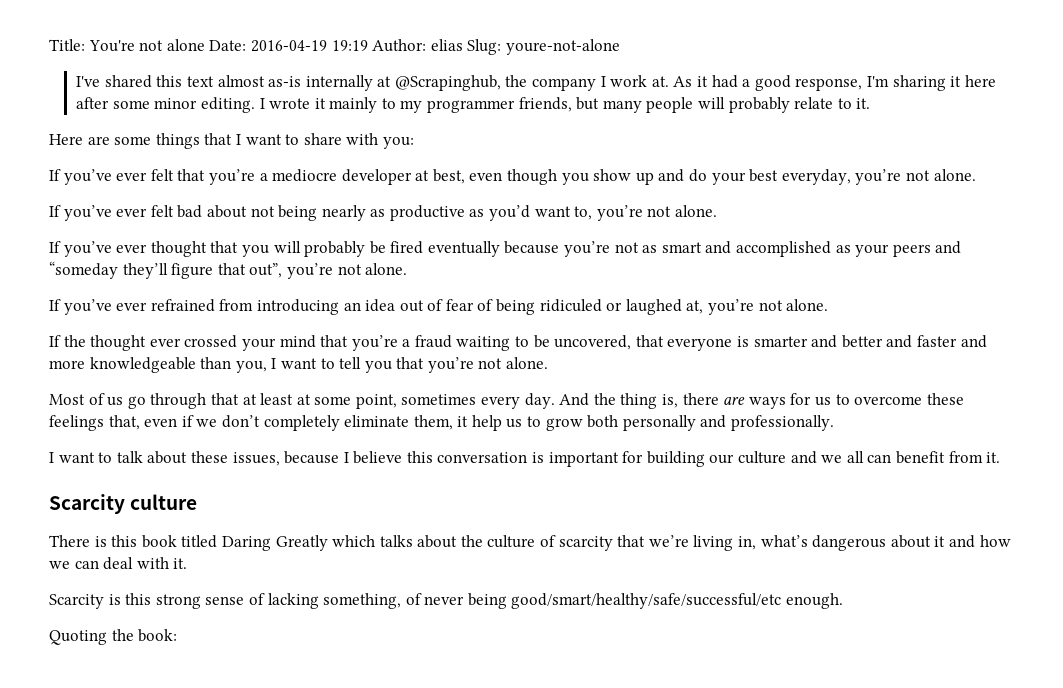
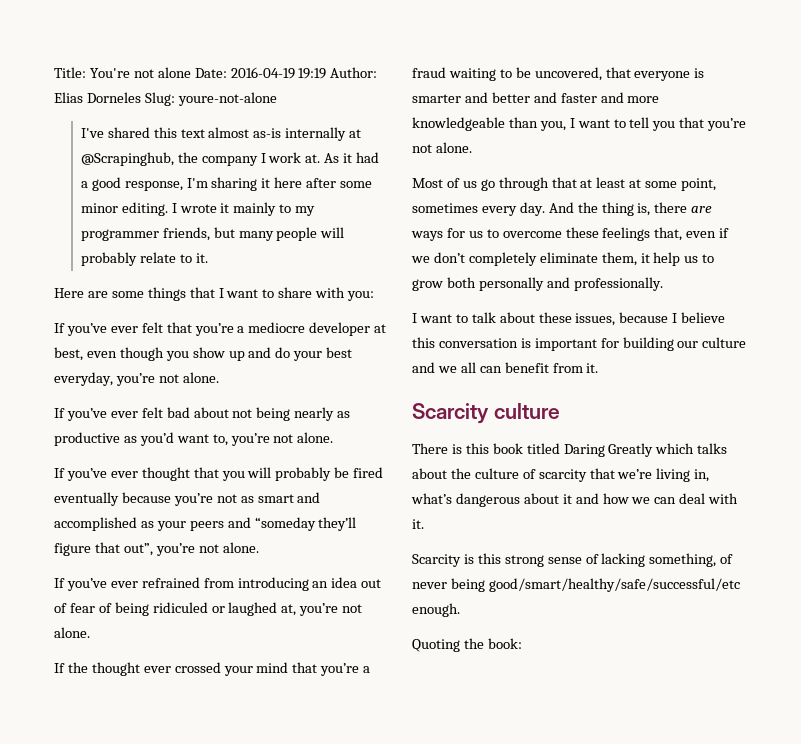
- Title: You're not alone Date: 2016-04-19 19:19 Author: elias Slug: youre-not-alone
+ Title: You're not alone Date: 2016-04-19 19:19 Author: Elias Dorneles Slug: youre-not-alone

